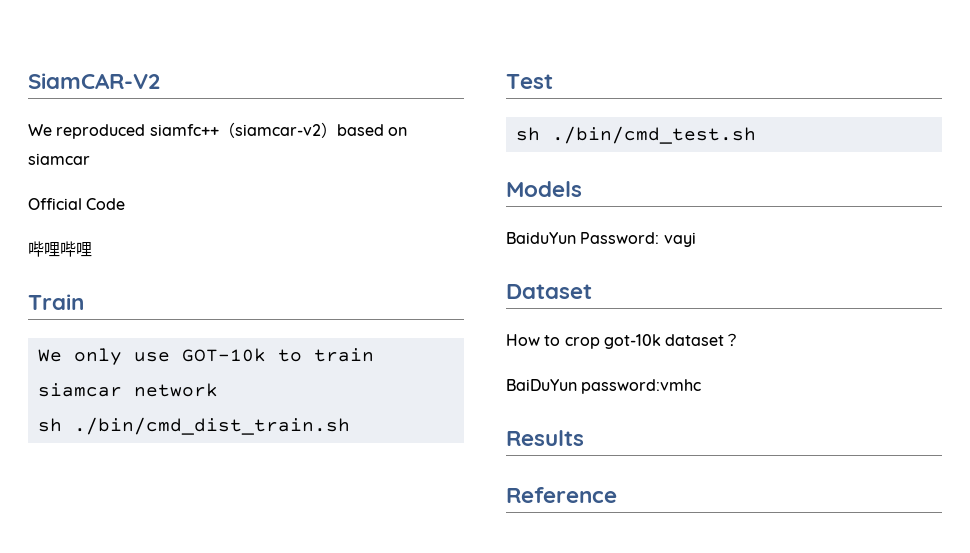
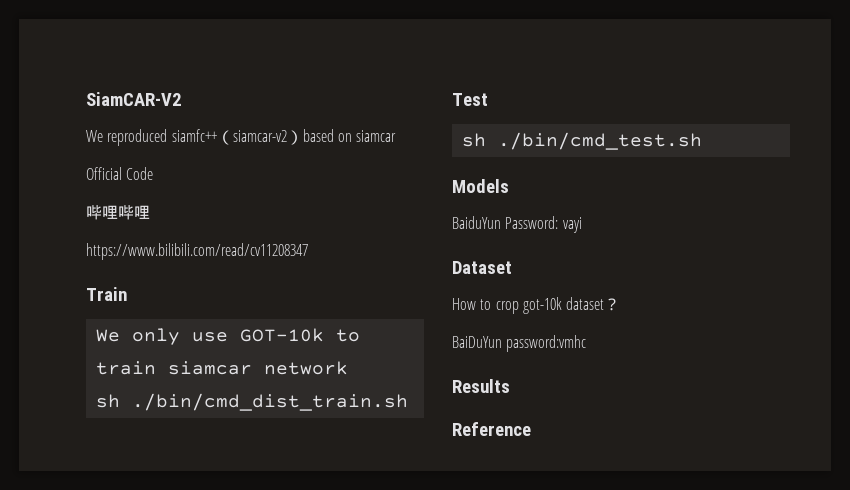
+ https://www.bilibili.com/read/cv11208347

